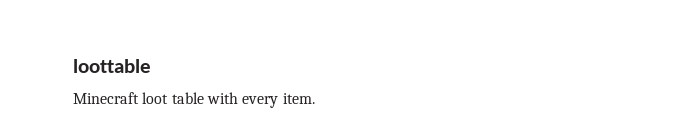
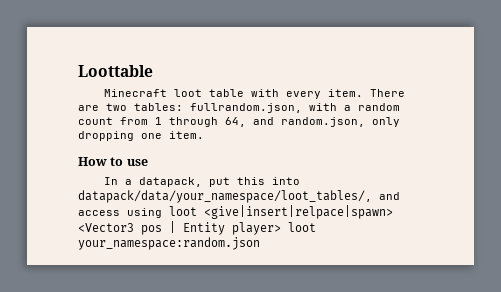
- loottable
+ Loottable
+ There are two tables: fullrandom.json, with a random count from 1 through 64, and random.json, only dropping one item.
+ How to use
+ In a datapack, put this into datapack/data/your_namespace/loot_tables/, and access using loot <give|insert|relpace|spawn> <Vector3 pos | Entity player> loot your_namespace:random.json

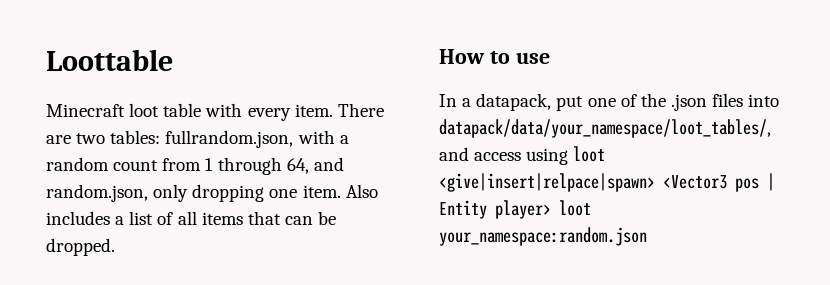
+ Also includes a list of all items that can be dropped.
- In a datapack, put this into datapack/data/your_namespace/loot_tables/, and access using loot <give|insert|relpace|spawn> <Vector3 pos | Entity player> loot your_namespace:random.json
+ In a datapack, put one of the .json files into datapack/data/your_namespace/loot_tables/, and access using loot <give|insert|relpace|spawn> <Vector3 pos | Entity player> loot your_namespace:random.json

